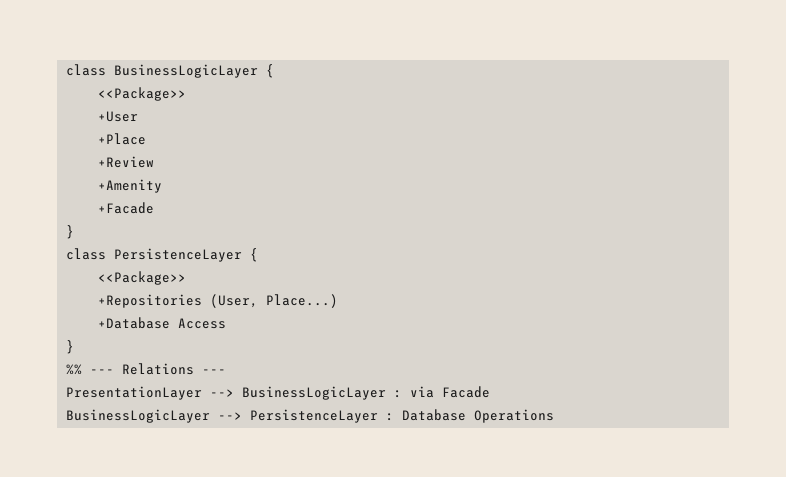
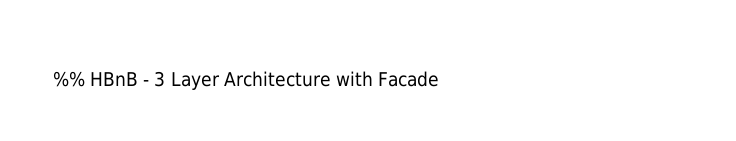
- class BusinessLogicLayer {
- <<Package>>
- +User
- +Place
- +Review
- +Amenity
- +Facade
- }
- class PersistenceLayer {
- <<Package>>
- +Repositories (User, Place...)
- +Database Access
- }
- %% --- Relations ---
- PresentationLayer --> BusinessLogicLayer : via Facade
- BusinessLogicLayer --> PersistenceLayer : Database Operations
+ %% HBnB - 3 Layer Architecture with Facade

